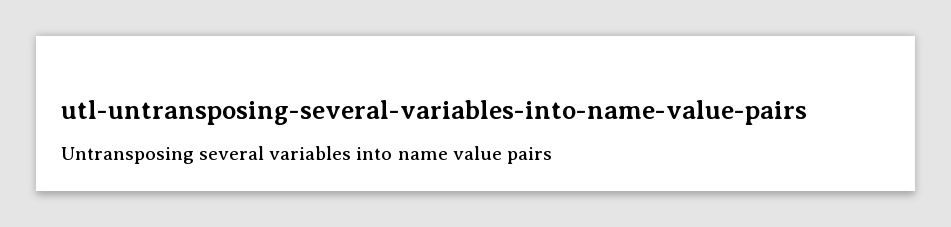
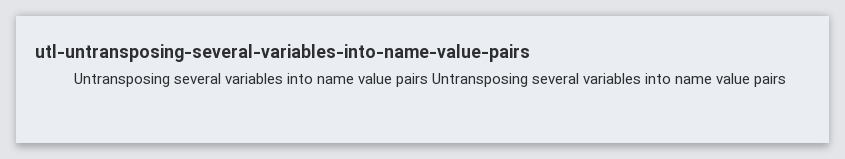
- Untransposing several variables into name value pairs
+ Untransposing several variables into name value pairs Untransposing several variables into name value pairs

